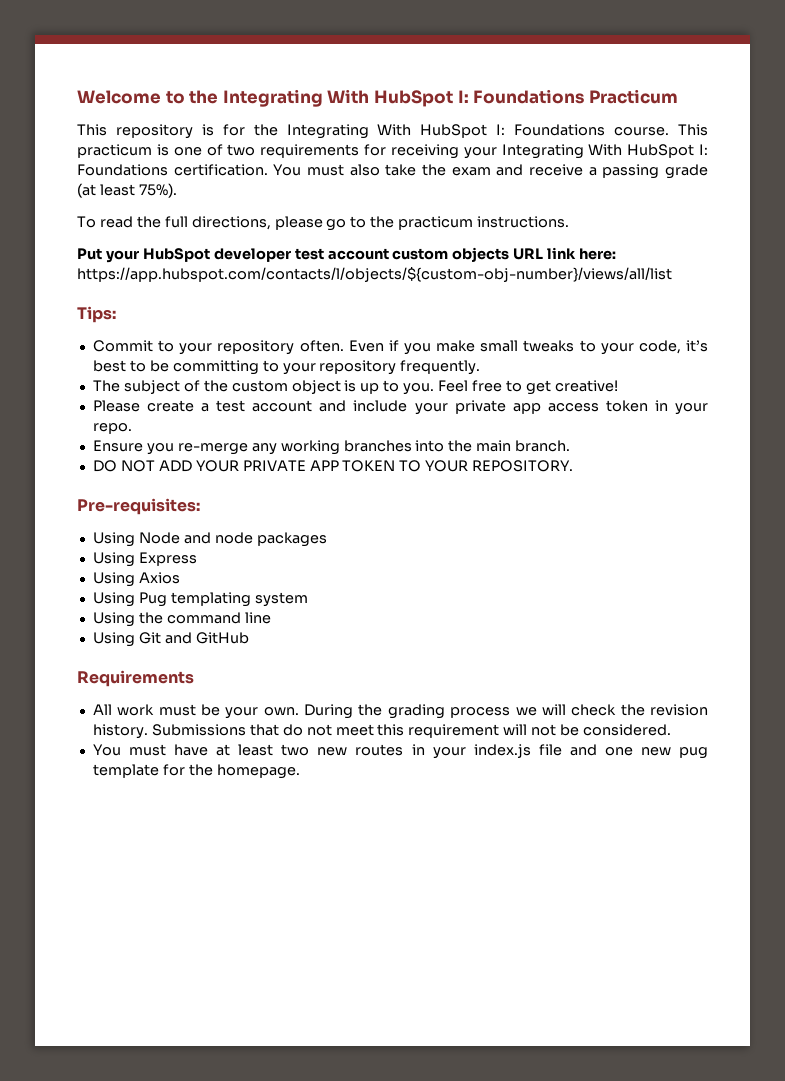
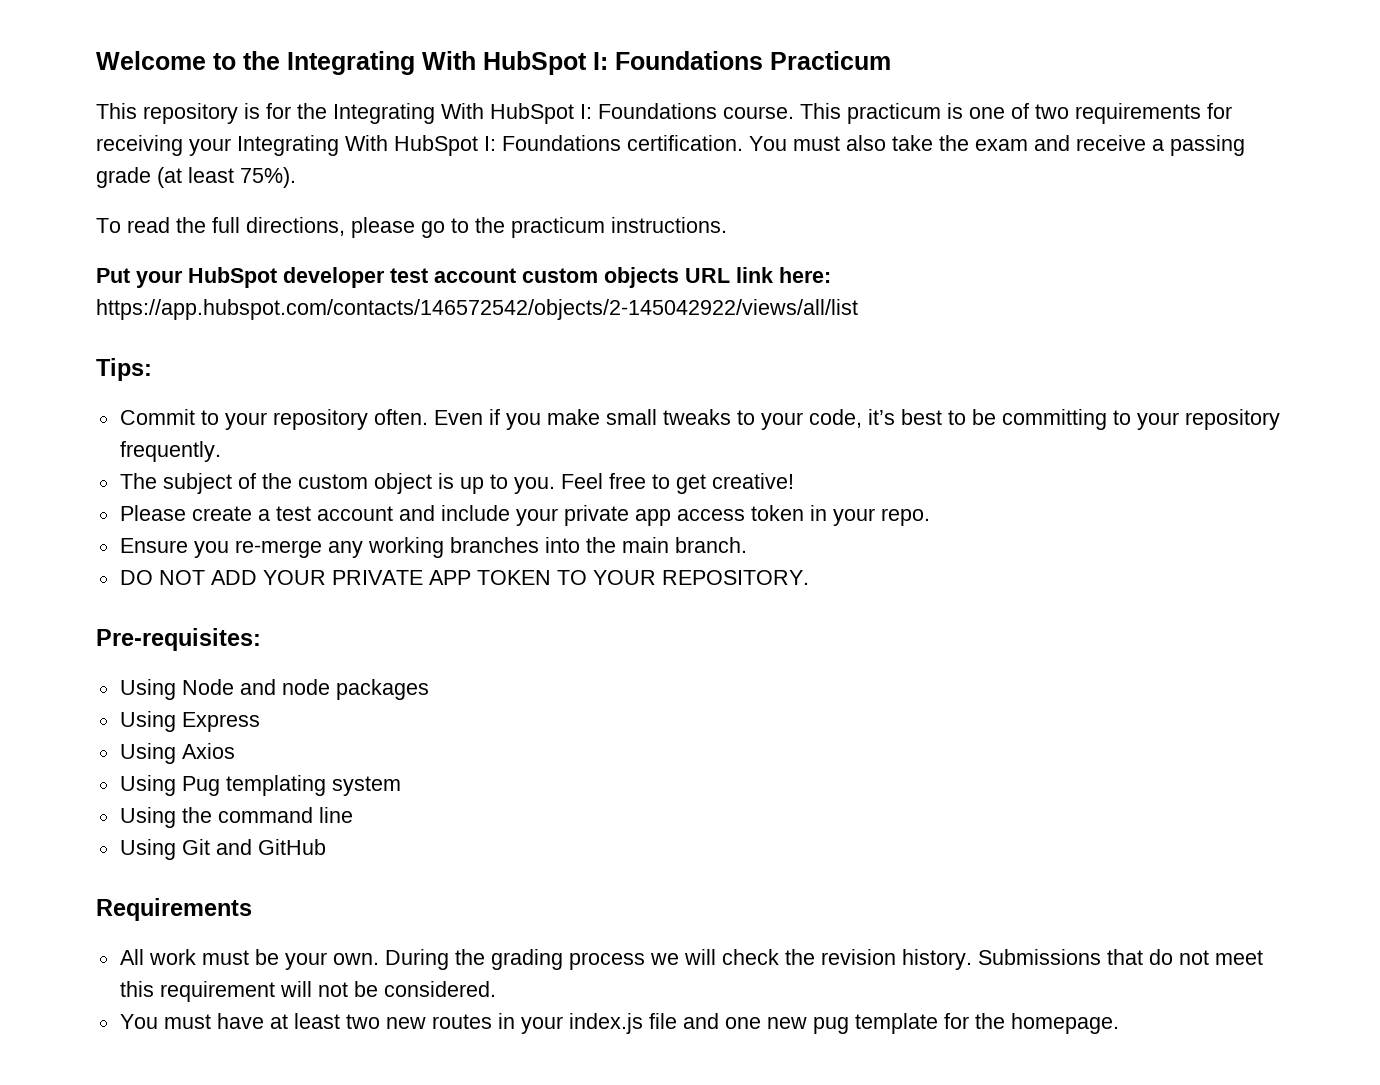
- Put your HubSpot developer test account custom objects URL link here: https://app.hubspot.com/contacts/l/objects/${custom-obj-number}/views/all/list
+ Put your HubSpot developer test account custom objects URL link here: https://app.hubspot.com/contacts/146572542/objects/2-145042922/views/all/list

